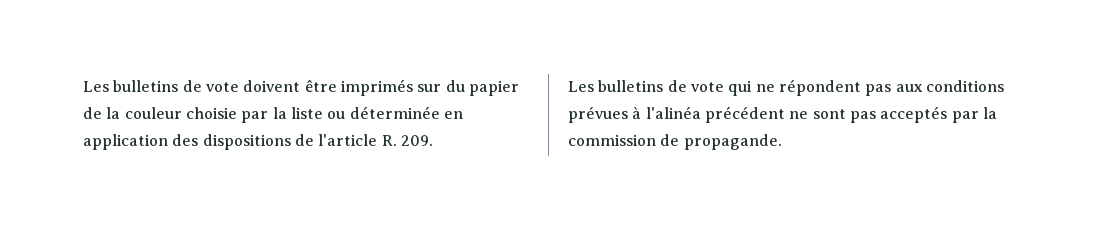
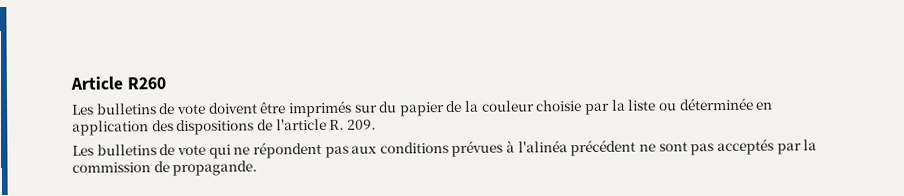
+ Article R260

